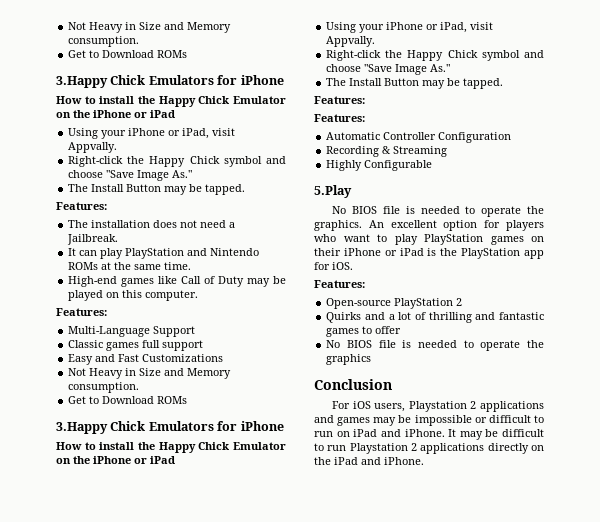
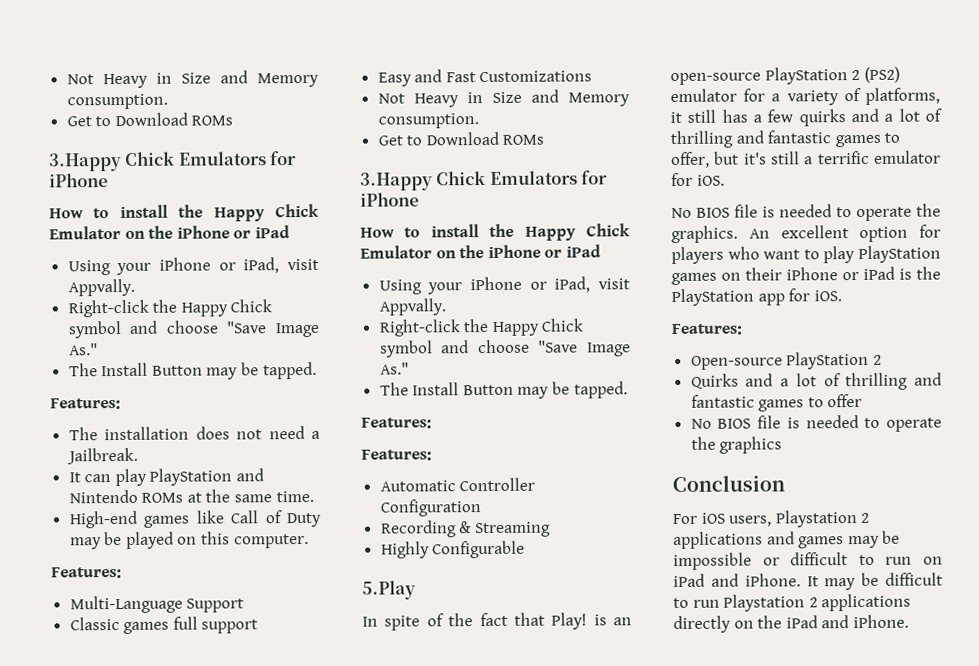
+ In spite of the fact that Play! is an open-source PlayStation 2 (PS2) emulator for a variety of platforms, it still has a few quirks and a lot of thrilling and fantastic games to offer, but it's still a terrific emulator for iOS.

